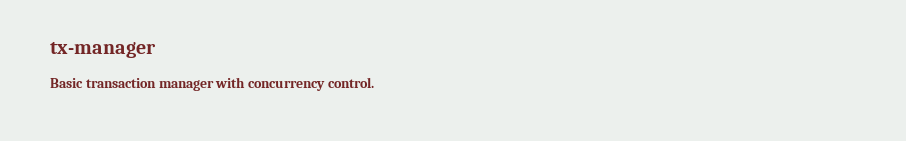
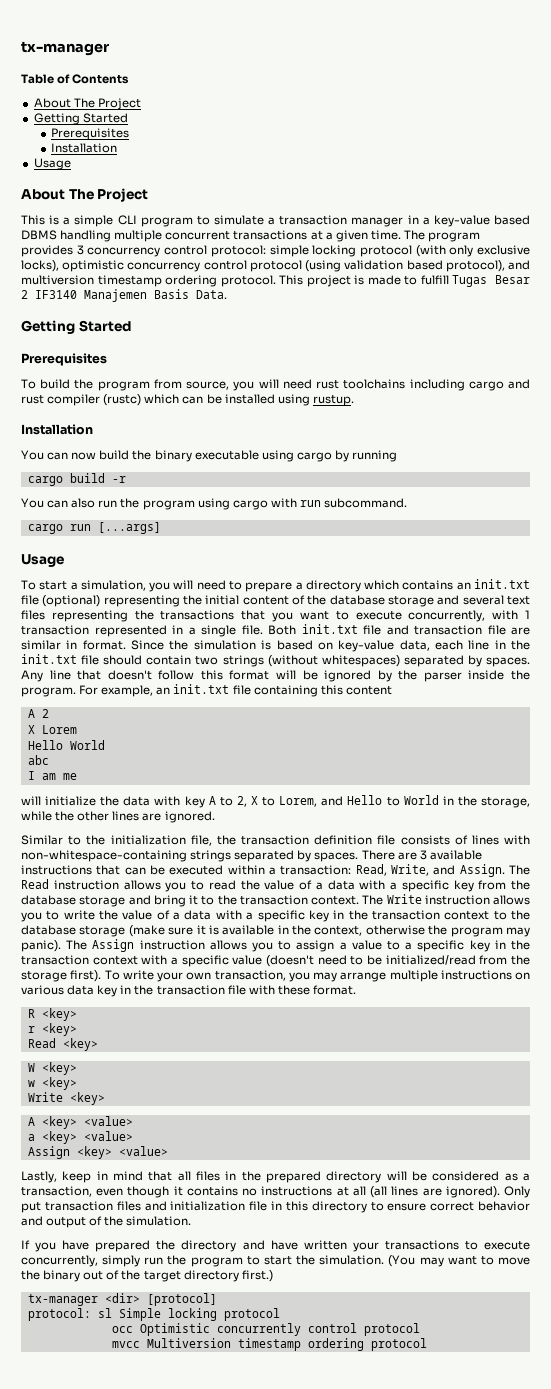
- Basic transaction manager with concurrency control.
+ Table of Contents
+ About The Project
+ Getting Started
+ Prerequisites
+ Installation
+ Usage
+ About The Project
+ This is a simple CLI program to simulate a transaction manager in a key-value based DBMS handling multiple concurrent transactions at a given time. The program provides 3 concurrency control protocol: simple locking protocol (with only exclusive locks), optimistic concurrency control protocol (using validation based protocol), and multiversion timestamp ordering protocol. This project is made to fulfill Tugas Besar 2 IF3140 Manajemen Basis Data.
+ Getting Started
+ Prerequisites
+ To build the program from source, you will need rust toolchains including cargo and rust compiler (rustc) which can be installed using rustup.
+ Installation
+ You can now build the binary executable using cargo by running
+ cargo build -r
+ You can also run the program using cargo with run subcommand.
+ cargo run [...args]
+ Usage
+ To start a simulation, you will need to prepare a directory which contains an init.txt file (optional) representing the initial content of the database storage and several text files representing the transactions that you want to execute concurrently, with 1 transaction represented in a single file. Both init.txt file and transaction file are similar in format. Since the simulation is based on key-value data, each line in the init.txt file should contain two strings (without whitespaces) separated by spaces. Any line that doesn't follow this format will be ignored by the parser inside the program. For example, an init.txt file containing this content
+ A 2
+ X Lorem
+ Hello World
+ abc
+ I am me
+ will initialize the data with key A to 2, X to Lorem, and Hello to World in the storage, while the other lines are ignored.
+ Similar to the initialization file, the transaction definition file consists of lines with non-whitespace-containing strings separated by spaces. There are 3 available instructions that can be executed within a transaction: Read, Write, and Assign. The Read instruction allows you to read the value of a data with a specific key from the database storage and bring it to the transaction context. The Write instruction allows you to write the value of a data with a specific key in the transaction context to the database storage (make sure it is available in the context, otherwise the program may panic). The Assign instruction allows you to assign a value to a specific key in the transaction context with a specific value (doesn't need to be initialized/read from the storage first). To write your own transaction, you may arrange multiple instructions on various data key in the transaction file with these format.
+ R <key>
+ r <key>
+ Read <key>
+ W <key>
+ w <key>
+ Write <key>
+ A <key> <value>
+ a <key> <value>
+ Assign <key> <value>
+ Lastly, keep in mind that all files in the prepared directory will be considered as a transaction, even though it contains no instructions at all (all lines are ignored). Only put transaction files and initialization file in this directory to ensure correct behavior and output of the simulation.
+ If you have prepared the directory and have written your transactions to execute concurrently, simply run the program to start the simulation. (You may want to move the binary out of the target directory first.)
+ tx-manager <dir> [protocol]
+ protocol: sl Simple locking protocol
+ occ Optimistic concurrently control protocol
+ mvcc Multiversion timestamp ordering protocol

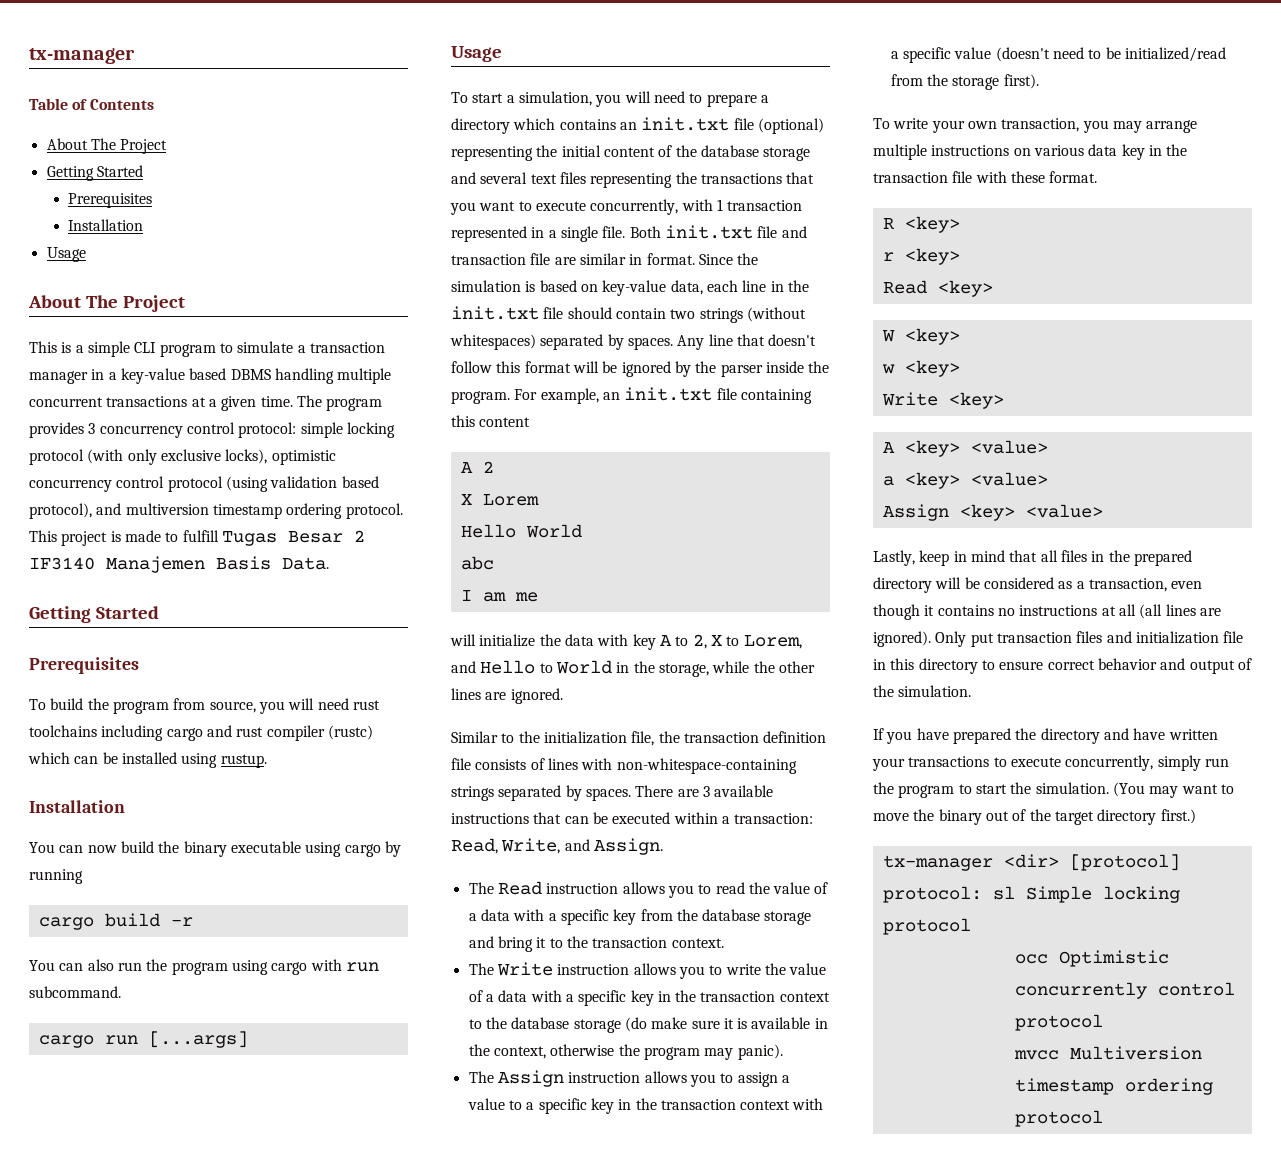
- Read, Write, and Assign. The Read instruction allows you to read the value of a data with a specific key from the database storage and bring it to the transaction context. The Write instruction allows you to write the value of a data with a specific key in the transaction context to the database storage (make sure it is available in the context, otherwise the program may panic). The Assign instruction allows you to assign a value to a specific key in the transaction context with a specific value (doesn't need to be initialized/read from the storage first). To write your own transaction, you may arrange multiple instructions on various data key in the transaction file with these format.
+ Read, Write, and Assign.
+ The Read instruction allows you to read the value of a data with a specific key from the database storage and bring it to the transaction context.
+ The Write instruction allows you to write the value of a data with a specific key in the transaction context to the database storage (do make sure it is available in the context, otherwise the program may panic).
+ The Assign instruction allows you to assign a value to a specific key in the transaction context with a specific value (doesn't need to be initialized/read from the storage first).
+ To write your own transaction, you may arrange multiple instructions on various data key in the transaction file with these format.

